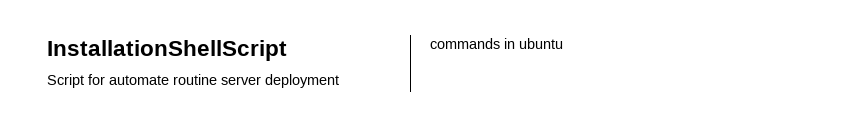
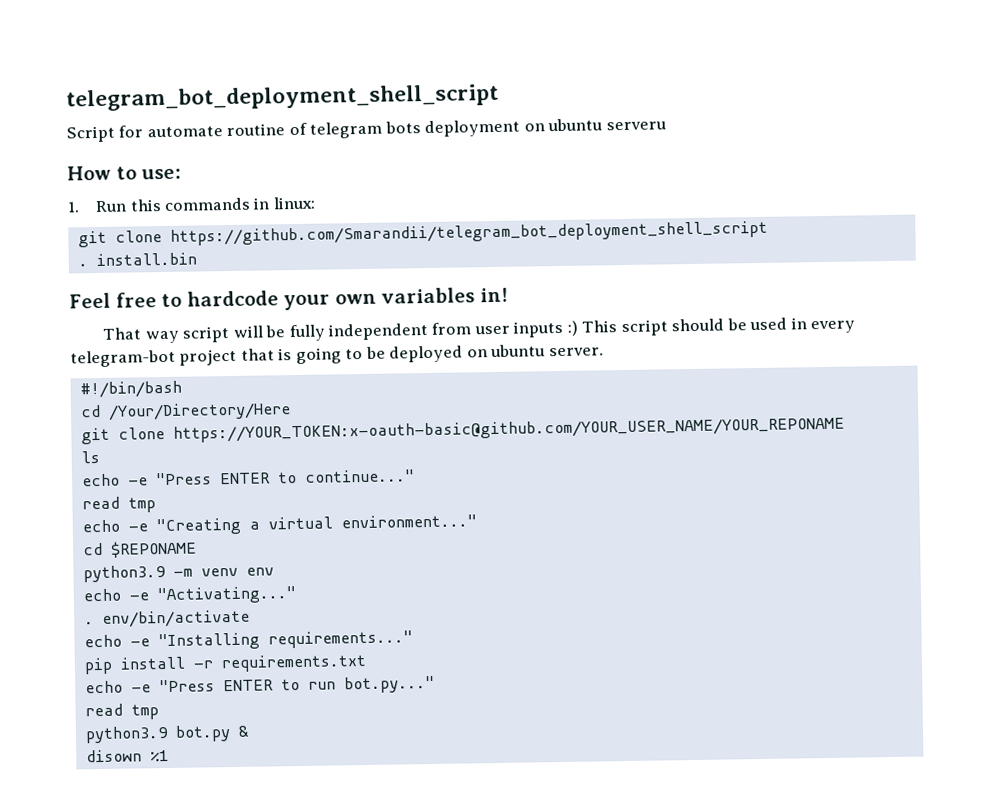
- InstallationShellScript
+ telegram_bot_deployment_shell_script
- Script for automate routine server deployment commands in ubuntu
+ Script for automate routine of telegram bots deployment on ubuntu serveru
+ How to use:
+ 1. Run this commands in linux:
+ git clone https://github.com/Smarandii/telegram_bot_deployment_shell_script
+ . install.bin
+ Feel free to hardcode your own variables in!
+ That way script will be fully independent from user inputs :) This script should be used in every telegram-bot project that is going to be deployed on ubuntu server.
+ #!/bin/bash
+ cd /Your/Directory/Here
+ git clone https://YOUR_TOKEN:x-oauth-basic@github.com/YOUR_USER_NAME/YOUR_REPONAME
+ ls
+ echo -e "Press ENTER to continue..."
+ read tmp
+ echo -e "Creating a virtual environment..."
+ cd $REPONAME
+ python3.9 -m venv env
+ echo -e "Activating..."
+ . env/bin/activate
+ echo -e "Installing requirements..."
+ pip install -r requirements.txt
+ echo -e "Press ENTER to run bot.py..."
+ read tmp
+ python3.9 bot.py &
+ disown %1

